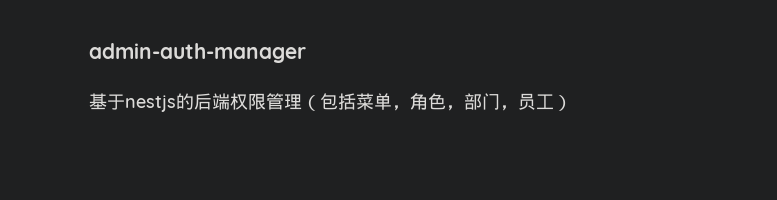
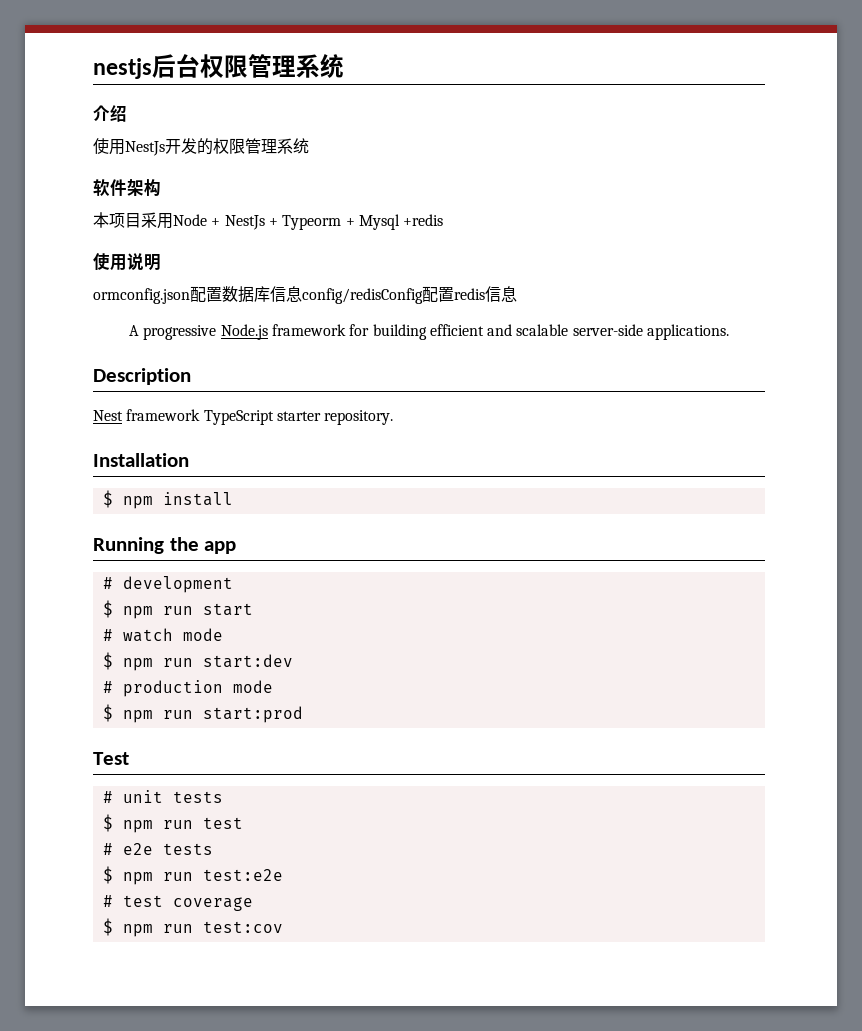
- admin-auth-manager
- 基于nestjs的后端权限管理（包括菜单，角色，部门，员工）
+ nestjs后台权限管理系统
+ 介绍
+ 使用NestJs开发的权限管理系统
+ 软件架构
+ 本项目采用Node + NestJs + Typeorm + Mysql +redis
+ 使用说明
+ ormconfig.json配置数据库信息config/redisConfig配置redis信息
+ A progressive Node.js framework for building efficient and scalable server-side applications.
+ Description
+ Nest framework TypeScript starter repository.
+ Installation
+ $ npm install
+ Running the app
+ # development
+ $ npm run start
+ # watch mode
+ $ npm run start:dev
+ # production mode
+ $ npm run start:prod
+ Test
+ # unit tests
+ $ npm run test
+ # e2e tests
+ $ npm run test:e2e
+ # test coverage
+ $ npm run test:cov

